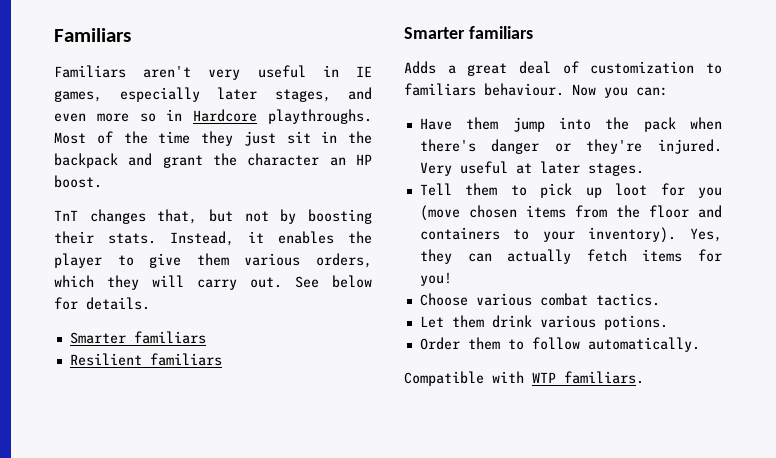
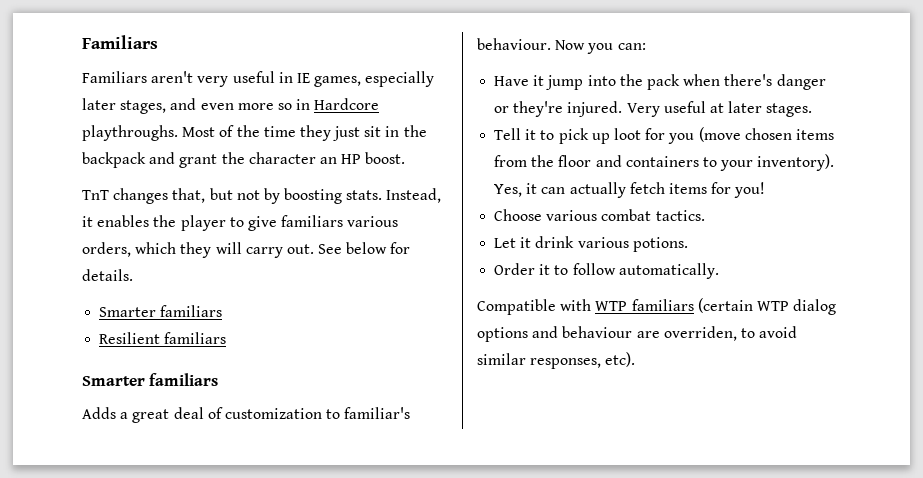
- TnT changes that, but not by boosting their stats.
+ TnT changes that, but not by boosting stats.
- Instead, it enables the player to give them various orders, which they will carry out.
+ Instead, it enables the player to give familiars various orders, which they will carry out.
- Adds a great deal of customization to familiars behaviour.
+ Adds a great deal of customization to familiar's behaviour.
- Have them jump into the pack when there's danger or they're injured.
+ Have it jump into the pack when there's danger or they're injured.
- Tell them to pick up loot for you (move chosen items from the floor and containers to your inventory).
+ Tell it to pick up loot for you (move chosen items from the floor and containers to your inventory).
- Yes, they can actually fetch items for you!
+ Yes, it can actually fetch items for you!
- Let them drink various potions.
+ Let it drink various potions.
- Order them to follow automatically.
+ Order it to follow automatically.
- Compatible with WTP familiars.
+ Compatible with WTP familiars (certain WTP dialog options and behaviour are overriden, to avoid similar responses, etc).

